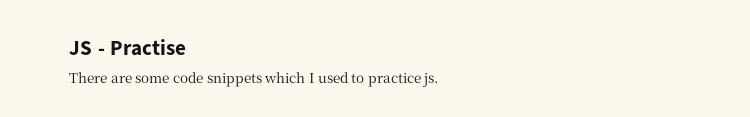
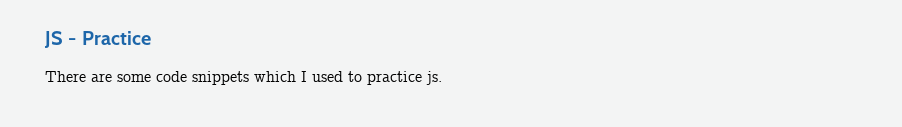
- JS - Practise
+ JS - Practice

